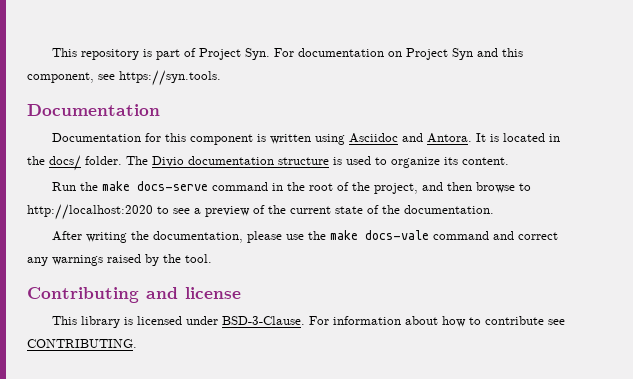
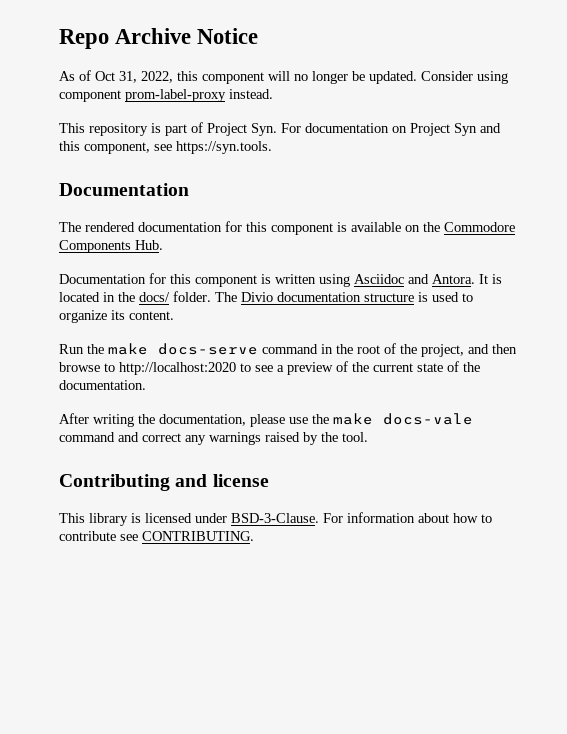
+ Repo Archive Notice
+ As of Oct 31, 2022, this component will no longer be updated. Consider using component prom-label-proxy instead.
+ The rendered documentation for this component is available on the Commodore Components Hub.

